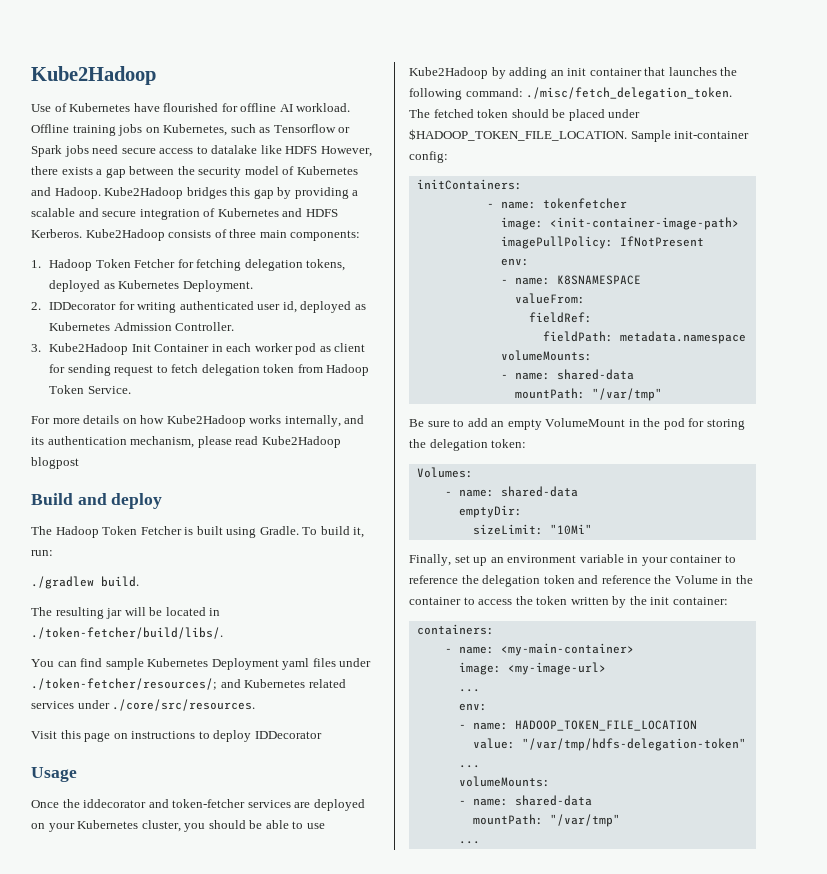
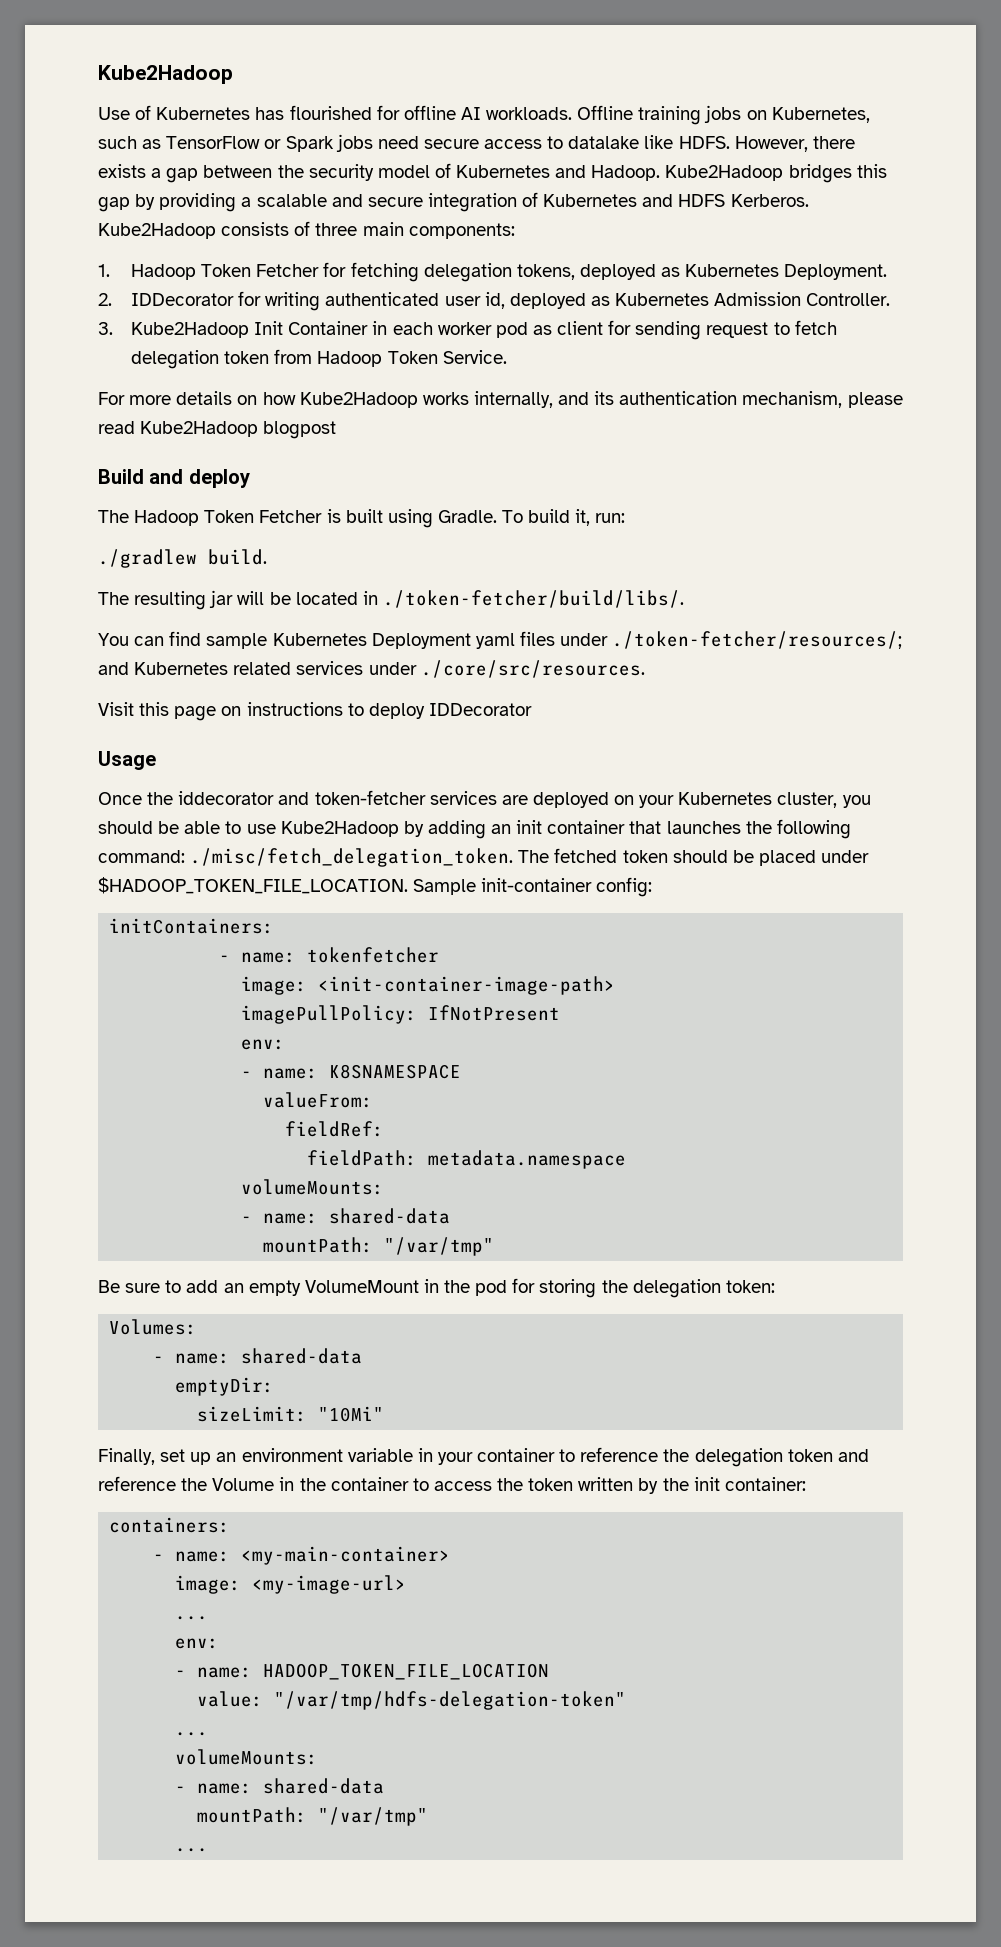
- Use of Kubernetes have flourished for offline AI workload.
+ Use of Kubernetes has flourished for offline AI workloads.
- Offline training jobs on Kubernetes, such as Tensorflow or Spark jobs need secure access to datalake like HDFS However, there exists a gap between the security model of Kubernetes and Hadoop.
+ Offline training jobs on Kubernetes, such as TensorFlow or Spark jobs need secure access to datalake like HDFS. However, there exists a gap between the security model of Kubernetes and Hadoop.

